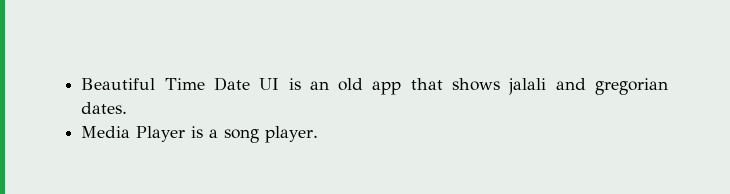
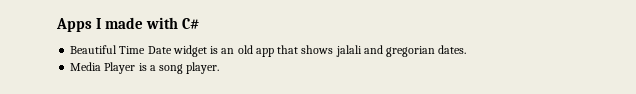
+ Apps I made with C#
- Beautiful Time Date UI is an old app that shows jalali and gregorian dates.
+ Beautiful Time Date widget is an old app that shows jalali and gregorian dates.

